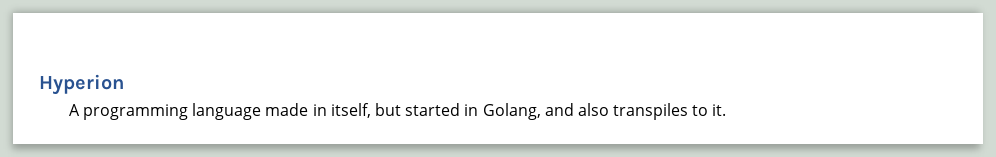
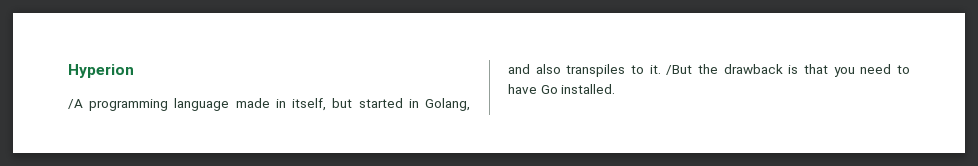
- A programming language made in itself, but started in Golang, and also transpiles to it.
+ /A programming language made in itself, but started in Golang, and also transpiles to it.
+ /But the drawback is that you need to have Go installed.

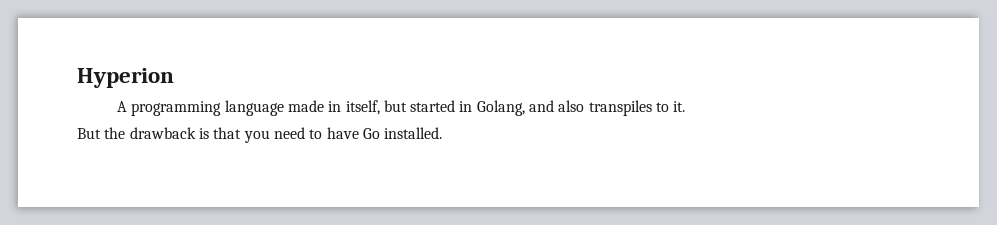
- /A programming language made in itself, but started in Golang, and also transpiles to it. /But the drawback is that you need to have Go installed.
+ A programming language made in itself, but started in Golang, and also transpiles to it.
+ But the drawback is that you need to have Go installed.

